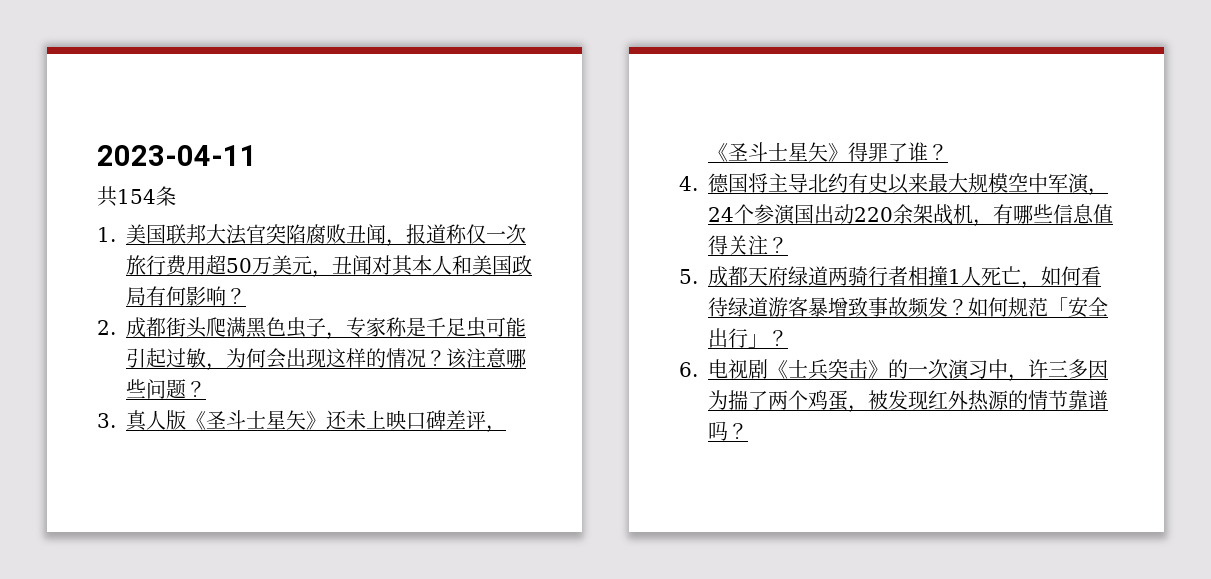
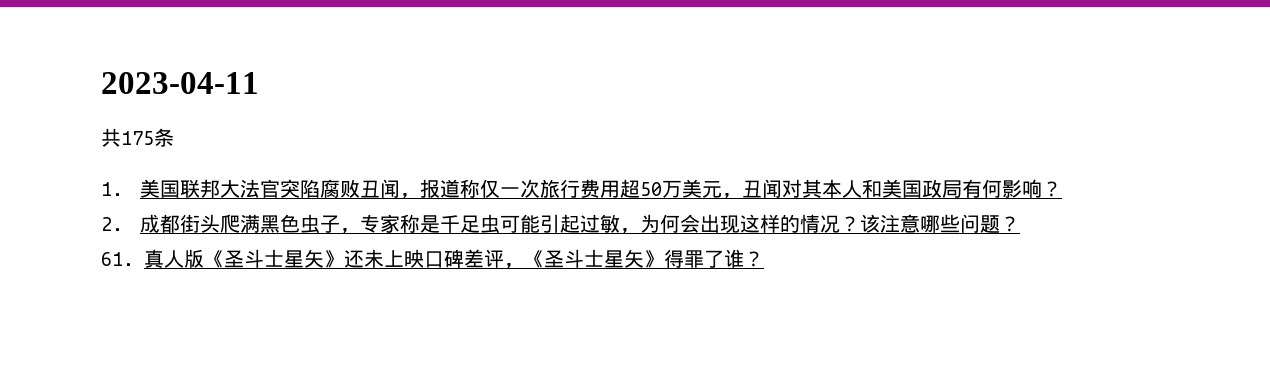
- 共154条
+ 共175条
- 3.真人版《圣斗士星矢》还未上映口碑差评，《圣斗士星矢》得罪了谁？
+ 61.真人版《圣斗士星矢》还未上映口碑差评，《圣斗士星矢》得罪了谁？
- 4.德国将主导北约有史以来最大规模空中军演，24个参演国出动220余架战机，有哪些信息值得关注？
- 5.成都天府绿道两骑行者相撞1人死亡，如何看待绿道游客暴增致事故频发？如何规范「安全出行」？
- 6.电视剧《士兵突击》的一次演习中，许三多因为揣了两个鸡蛋，被发现红外热源的情节靠谱吗？

